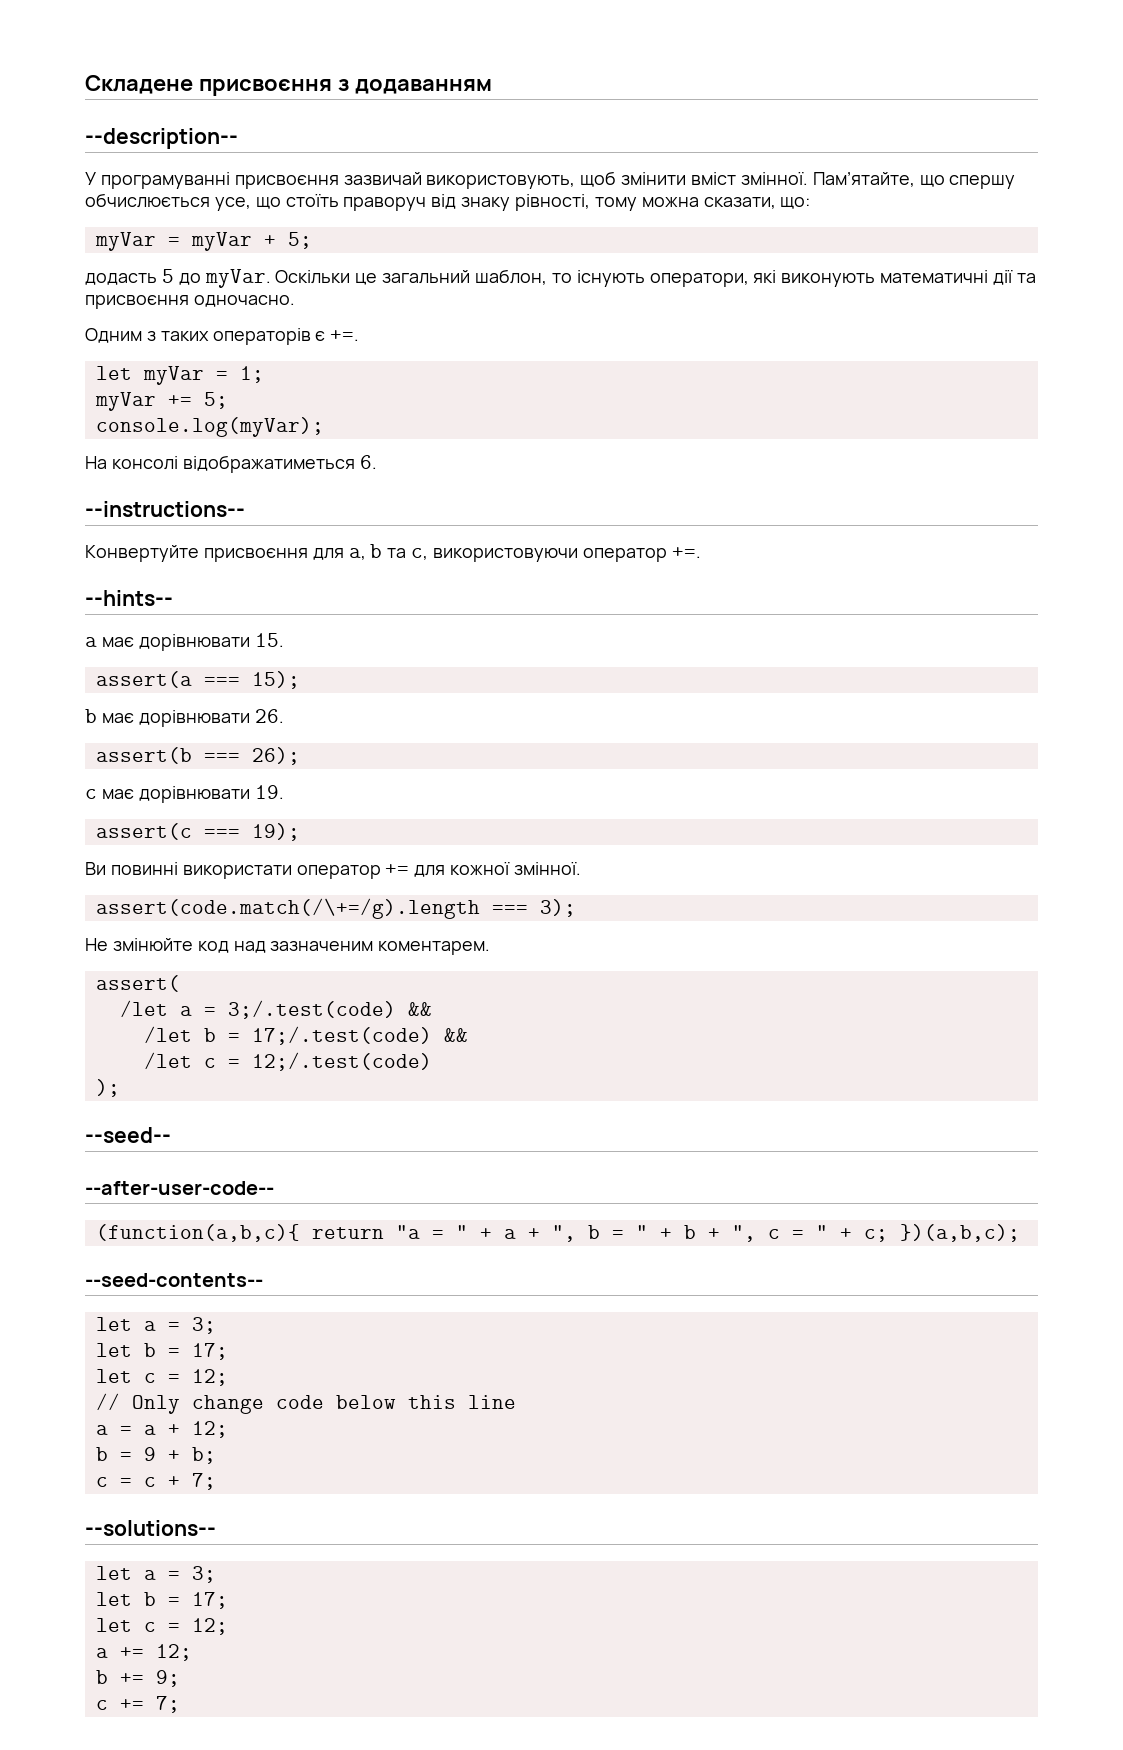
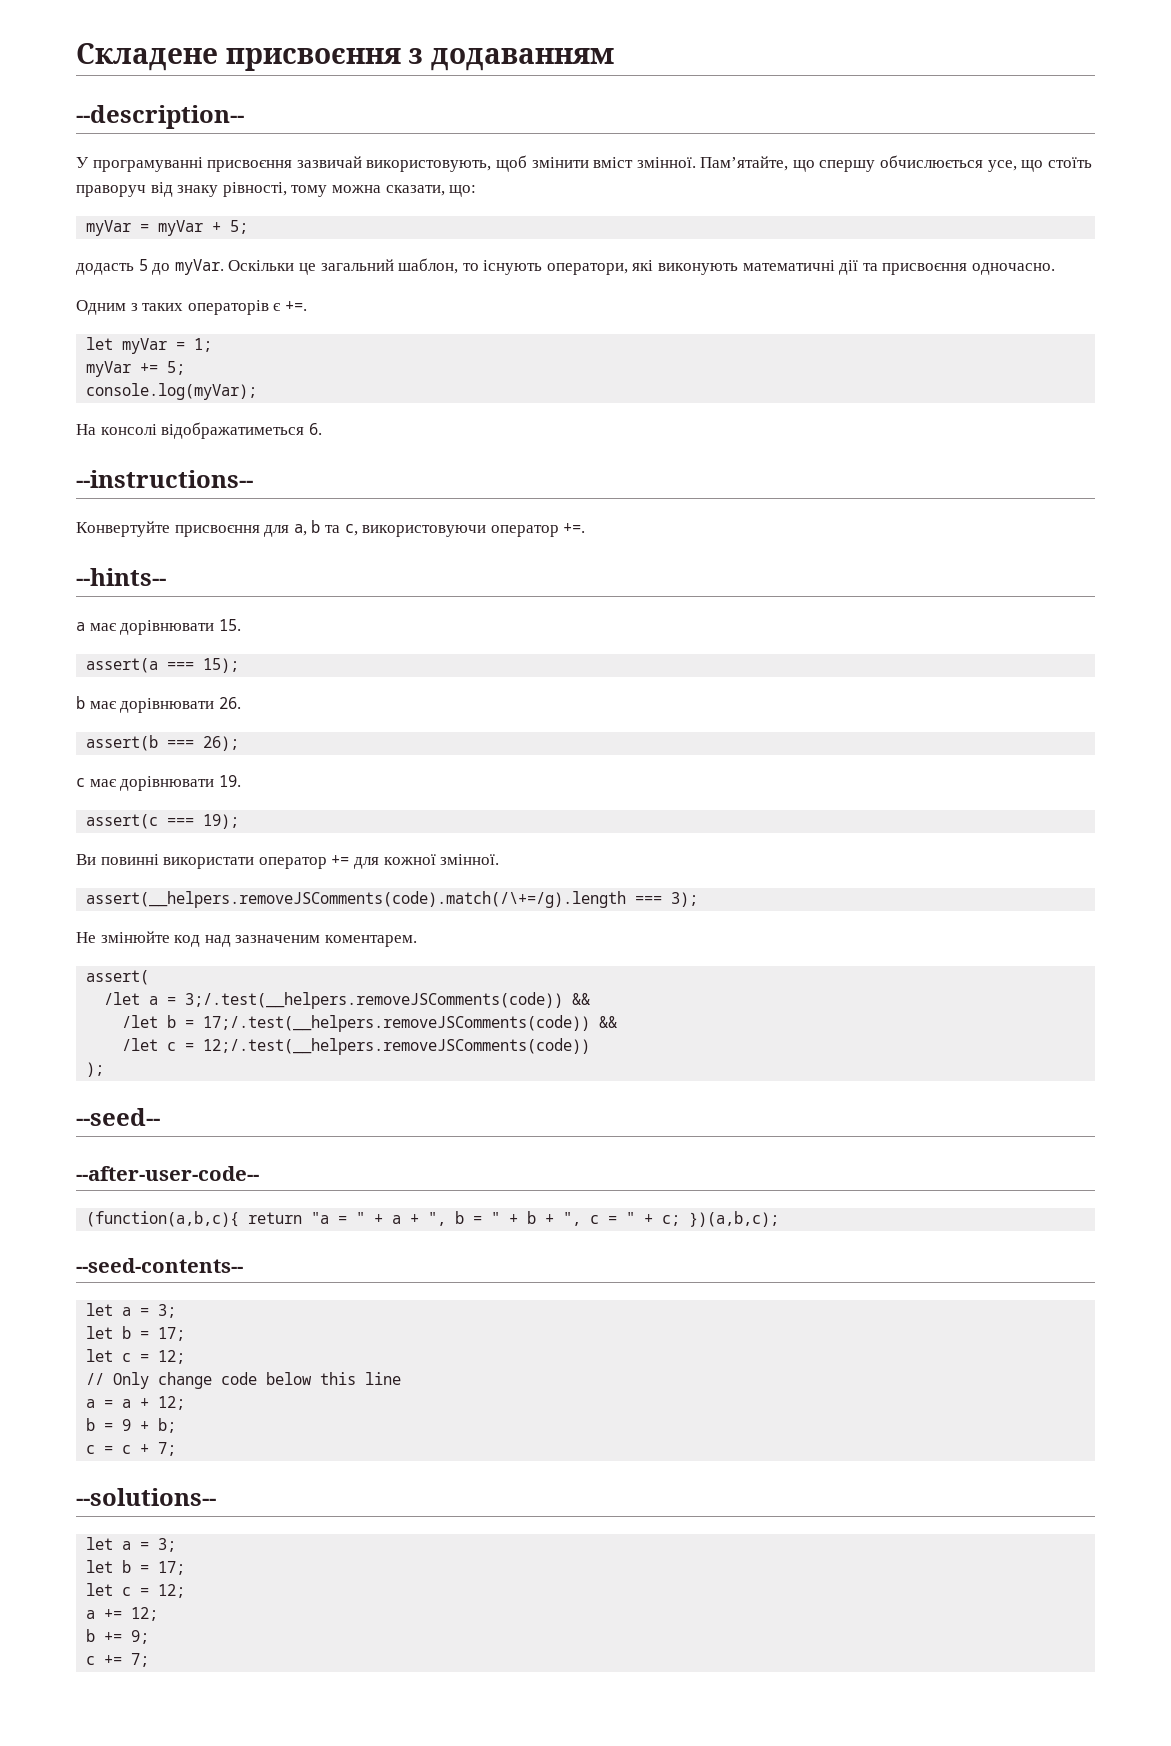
- assert(code.match(/\+=/g).length === 3);
+ assert(__helpers.removeJSComments(code).match(/\+=/g).length === 3);
- /let a = 3;/.test(code) &&
+ /let a = 3;/.test(__helpers.removeJSComments(code)) &&
- /let b = 17;/.test(code) &&
+ /let b = 17;/.test(__helpers.removeJSComments(code)) &&
- /let c = 12;/.test(code)
+ /let c = 12;/.test(__helpers.removeJSComments(code))

